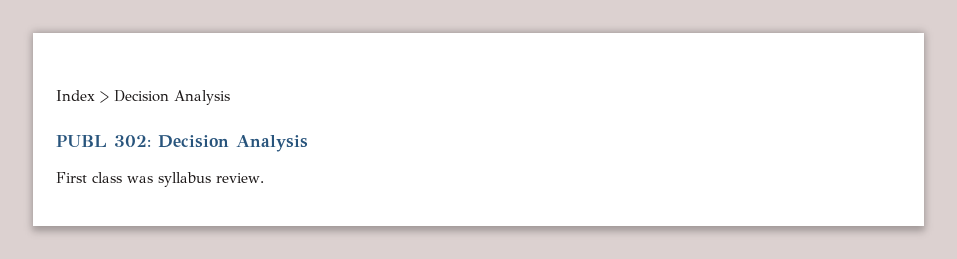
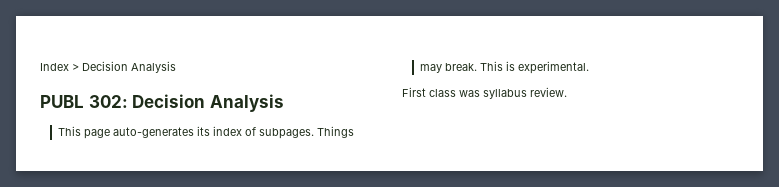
+ This page auto-generates its index of subpages. Things may break. This is experimental.

